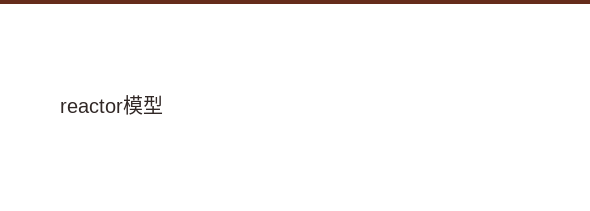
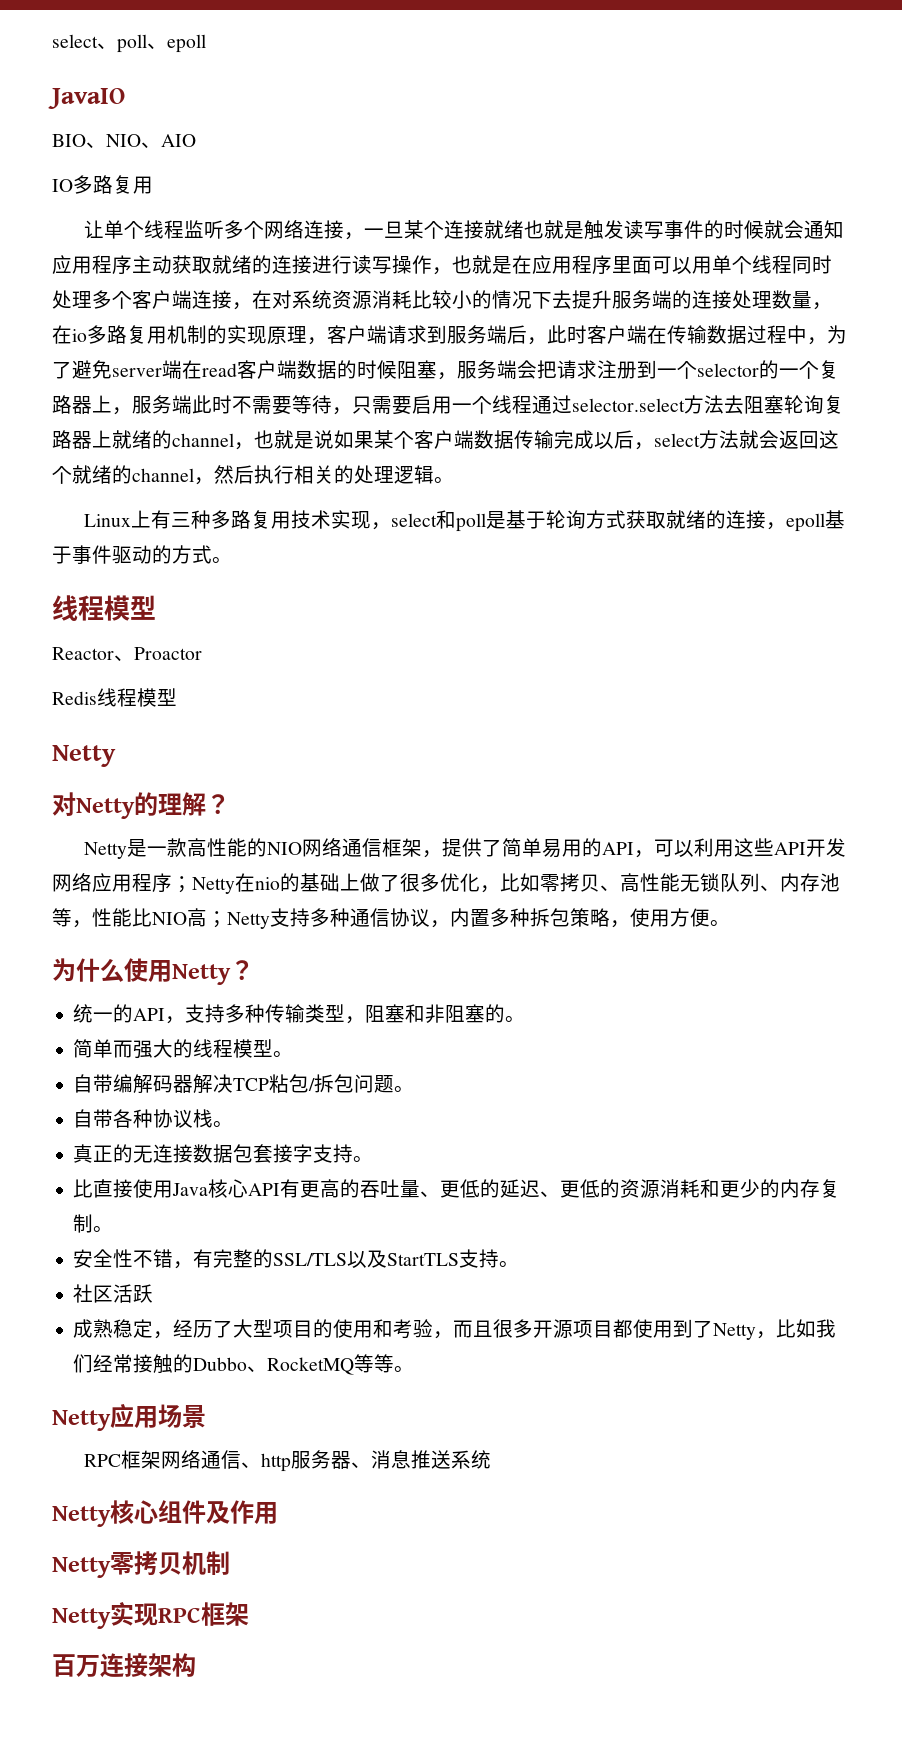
- reactor模型
+ select、poll、epoll
+ JavaIO
+ BIO、NIO、AIO
+ IO多路复用
+ 让单个线程监听多个网络连接，一旦某个连接就绪也就是触发读写事件的时候就会通知应用程序主动获取就绪的连接进行读写操作，也就是在应用程序里面可以用单个线程同时处理多个客户端连接，在对系统资源消耗比较小的情况下去提升服务端的连接处理数量，在io多路复用机制的实现原理，客户端请求到服务端后，此时客户端在传输数据过程中，为了避免server端在read客户端数据的时候阻塞，服务端会把请求注册到一个selector的一个复路器上，服务端此时不需要等待，只需要启用一个线程通过selector.select方法去阻塞轮询复路器上就绪的channel，也就是说如果某个客户端数据传输完成以后，select方法就会返回这个就绪的channel，然后执行相关的处理逻辑。
+ Linux上有三种多路复用技术实现，select和poll是基于轮询方式获取就绪的连接，epoll基于事件驱动的方式。
+ 线程模型
+ Reactor、Proactor
+ Redis线程模型
+ Netty
+ 对Netty的理解？
+ Netty是一款高性能的NIO网络通信框架，提供了简单易用的API，可以利用这些API开发网络应用程序；Netty在nio的基础上做了很多优化，比如零拷贝、高性能无锁队列、内存池等，性能比NIO高；Netty支持多种通信协议，内置多种拆包策略，使用方便。
+ 为什么使用Netty？
+ 统一的API，支持多种传输类型，阻塞和非阻塞的。
+ 简单而强大的线程模型。
+ 自带编解码器解决TCP粘包/拆包问题。
+ 自带各种协议栈。
+ 真正的无连接数据包套接字支持。
+ 比直接使用Java核心API有更高的吞吐量、更低的延迟、更低的资源消耗和更少的内存复制。
+ 安全性不错，有完整的SSL/TLS以及StartTLS支持。
+ 社区活跃
+ 成熟稳定，经历了大型项目的使用和考验，而且很多开源项目都使用到了Netty，比如我们经常接触的Dubbo、RocketMQ等等。
+ Netty应用场景
+ RPC框架网络通信、http服务器、消息推送系统
+ Netty核心组件及作用
+ Netty零拷贝机制
+ Netty实现RPC框架
+ 百万连接架构

